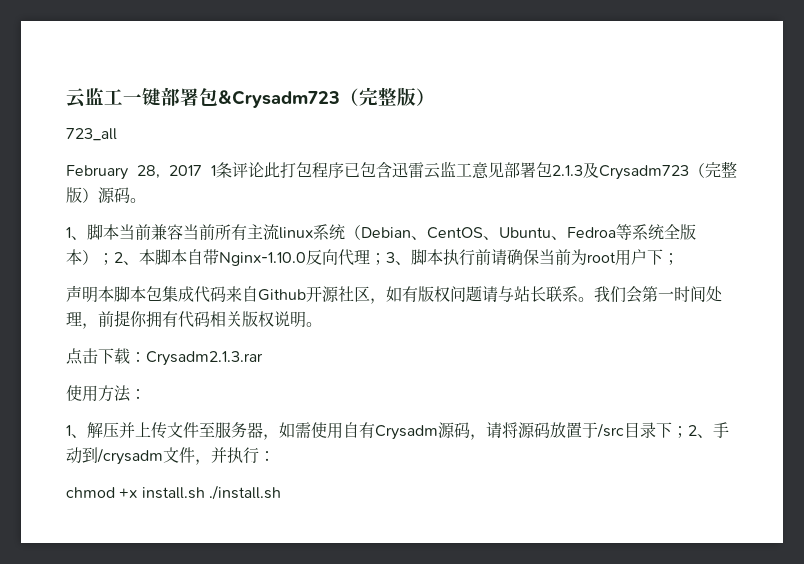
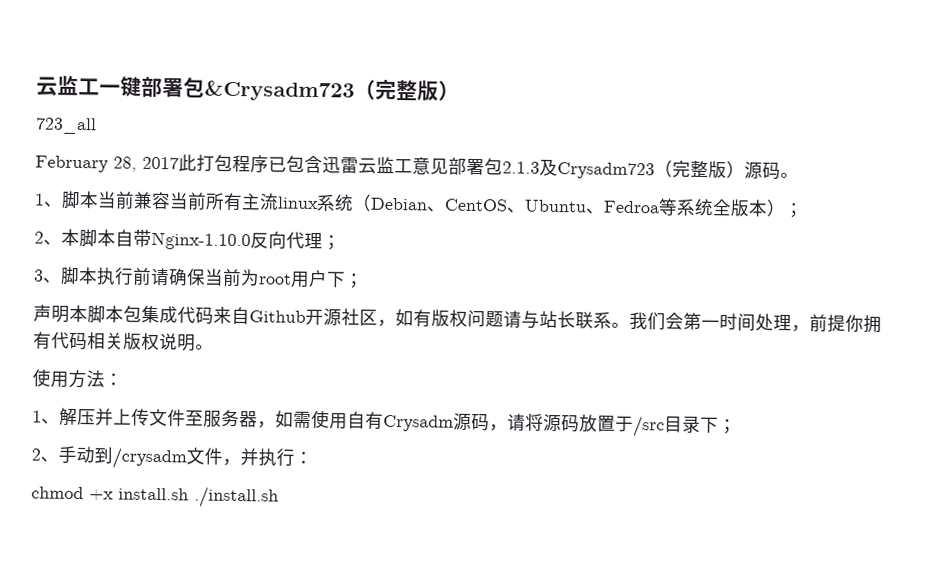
- February 28, 2017 1条评论此打包程序已包含迅雷云监工意见部署包2.1.3及Crysadm723（完整版）源码。
+ February 28, 2017此打包程序已包含迅雷云监工意见部署包2.1.3及Crysadm723（完整版）源码。
- 1、脚本当前兼容当前所有主流linux系统（Debian、CentOS、Ubuntu、Fedroa等系统全版本）；2、本脚本自带Nginx-1.10.0反向代理；3、脚本执行前请确保当前为root用户下；
+ 1、脚本当前兼容当前所有主流linux系统（Debian、CentOS、Ubuntu、Fedroa等系统全版本）；
+ 2、本脚本自带Nginx-1.10.0反向代理；
+ 3、脚本执行前请确保当前为root用户下；
- 点击下载：Crysadm2.1.3.rar
- 1、解压并上传文件至服务器，如需使用自有Crysadm源码，请将源码放置于/src目录下；2、手动到/crysadm文件，并执行：
+ 1、解压并上传文件至服务器，如需使用自有Crysadm源码，请将源码放置于/src目录下；
+ 2、手动到/crysadm文件，并执行：

